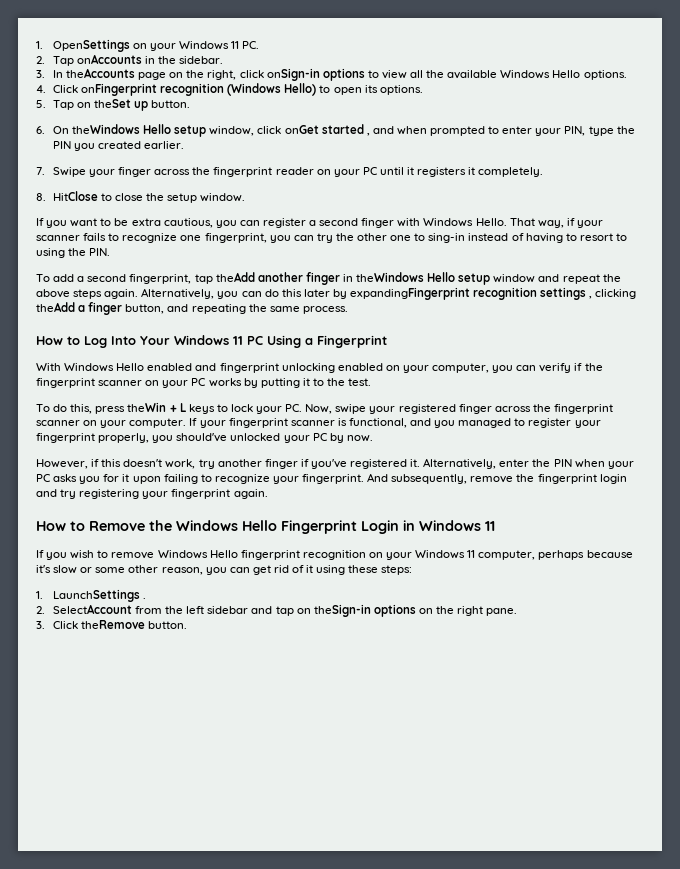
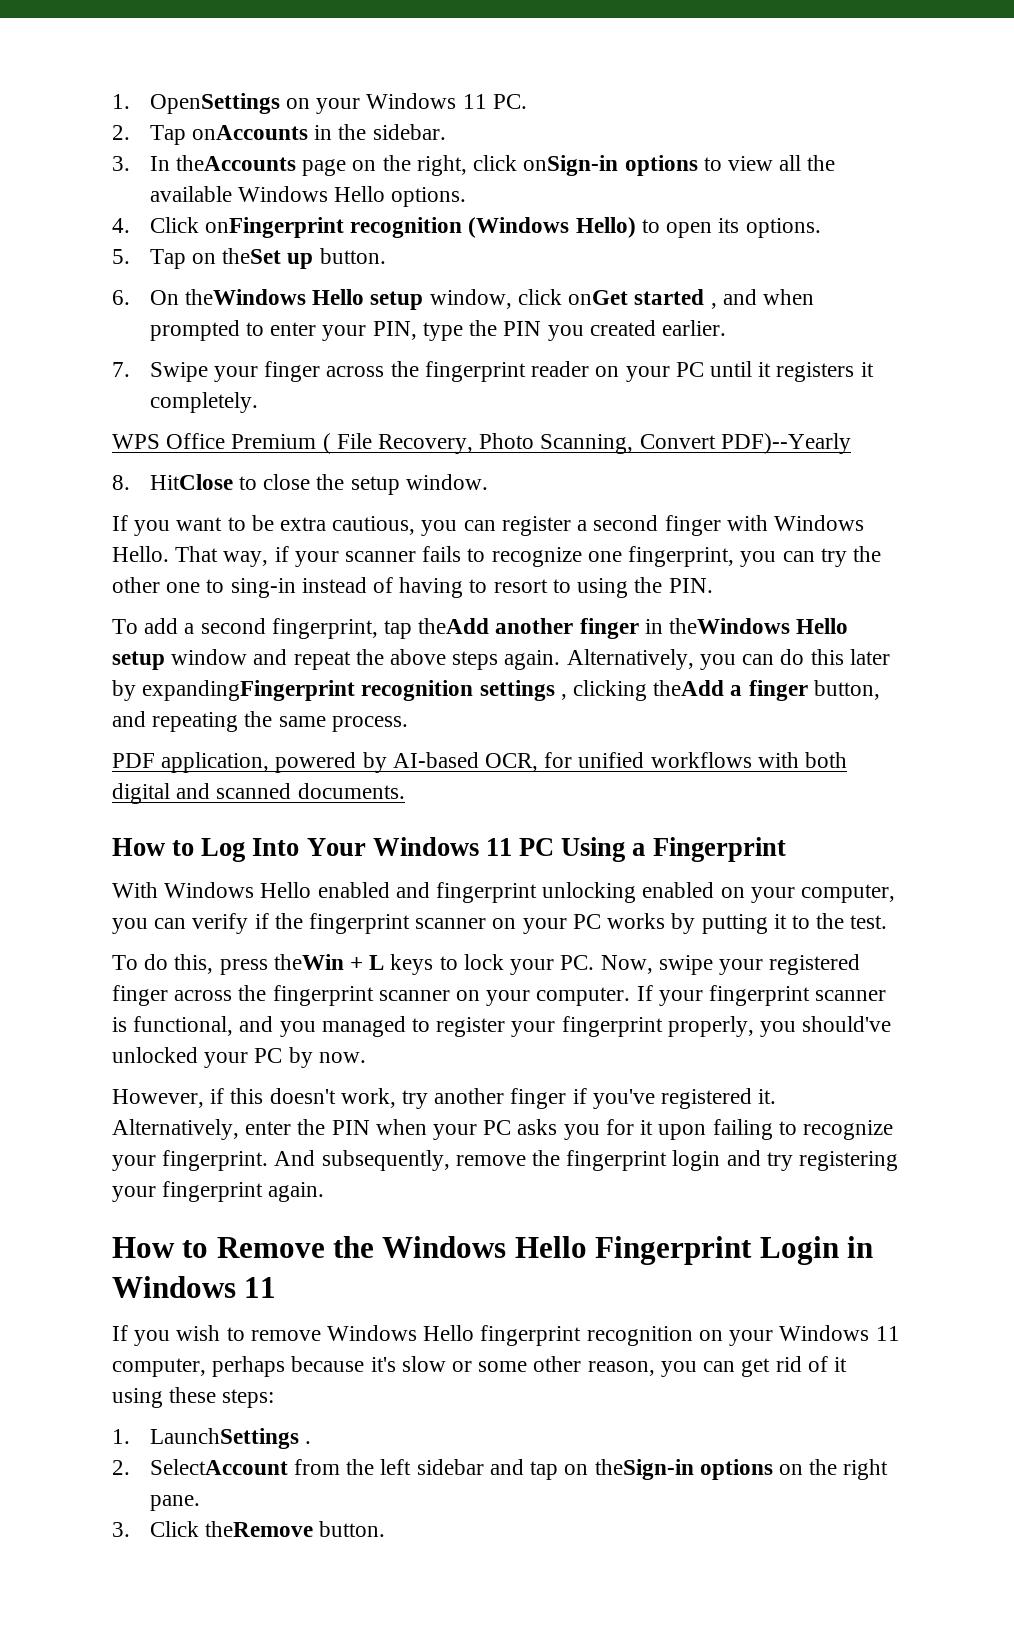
+ WPS Office Premium ( File Recovery, Photo Scanning, Convert PDF)--Yearly
+ PDF application, powered by AI-based OCR, for unified workflows with both digital and scanned documents.

